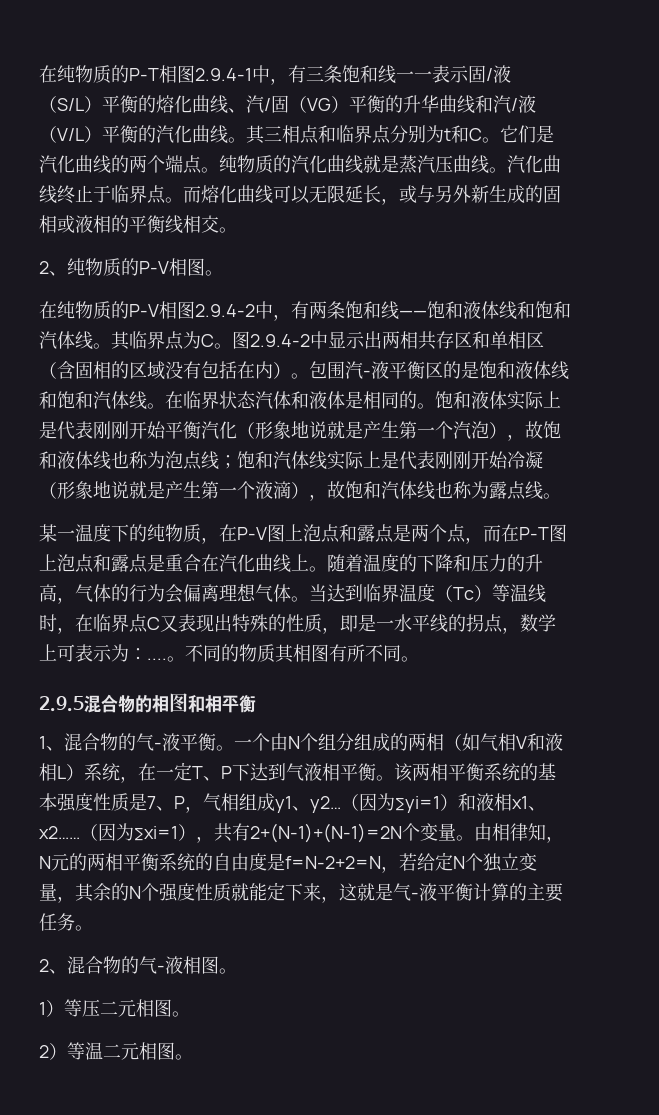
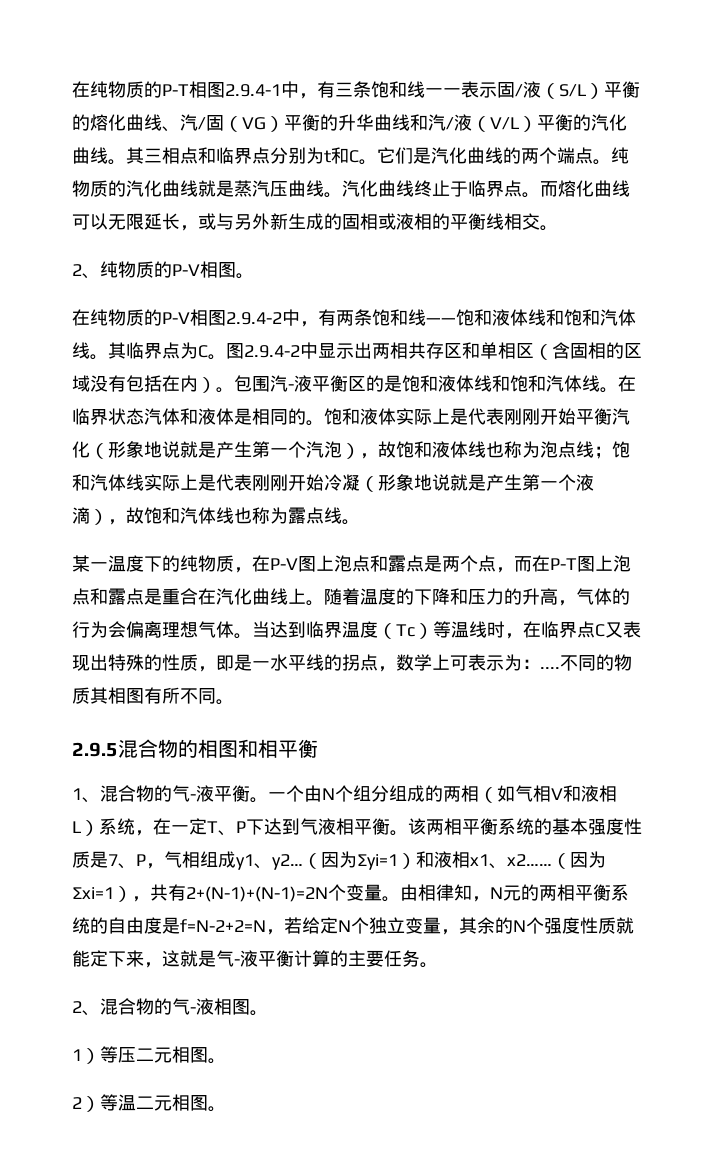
- 当达到临界温度（Tc）等温线时，在临界点C又表现出特殊的性质，即是一水平线的拐点，数学上可表示为：....。
+ 当达到临界温度（Tc）等温线时，在临界点C又表现出特殊的性质，即是一水平线的拐点，数学上可表示为：....

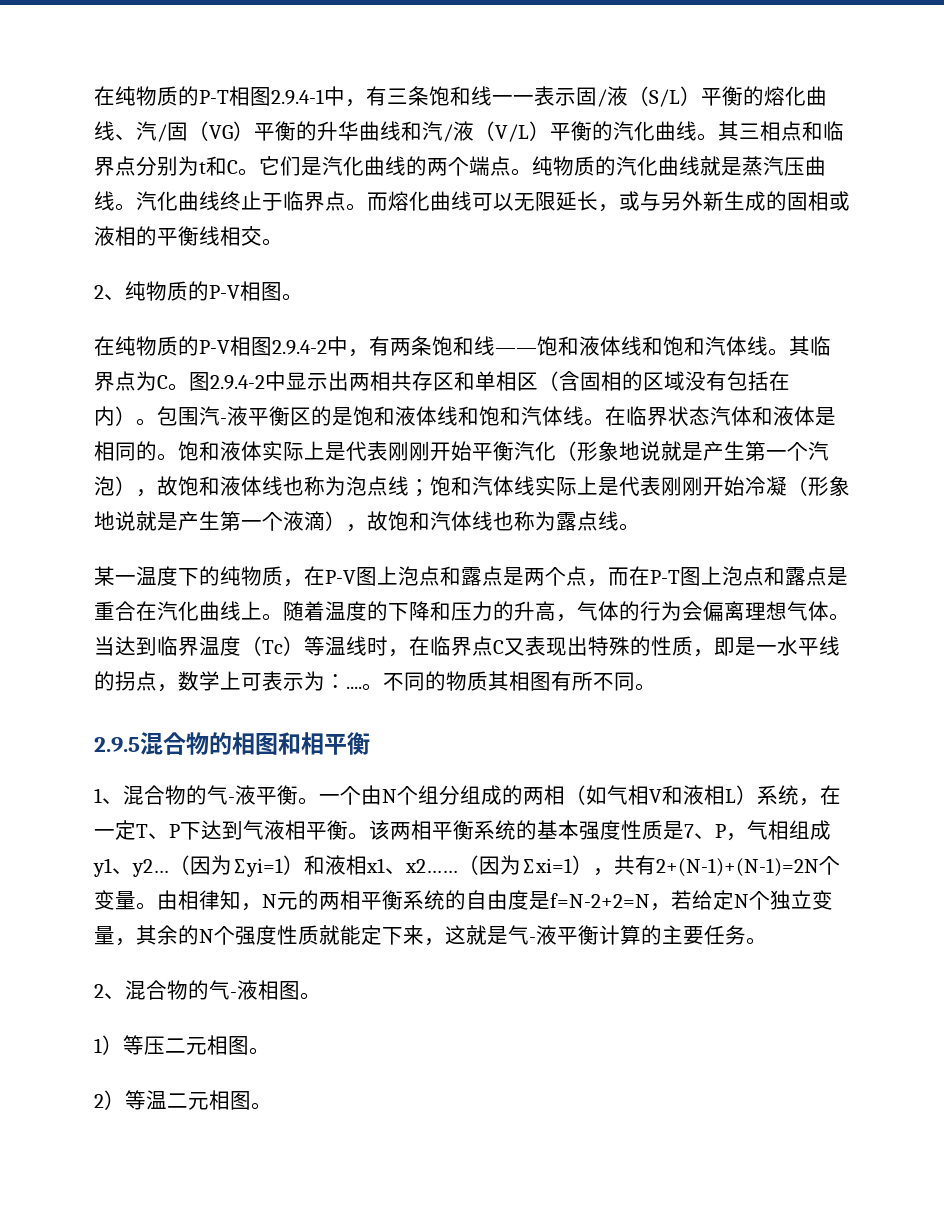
- 当达到临界温度（Tc）等温线时，在临界点C又表现出特殊的性质，即是一水平线的拐点，数学上可表示为：....
+ 当达到临界温度（Tc）等温线时，在临界点C又表现出特殊的性质，即是一水平线的拐点，数学上可表示为：....。

